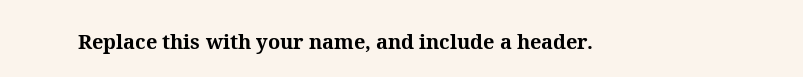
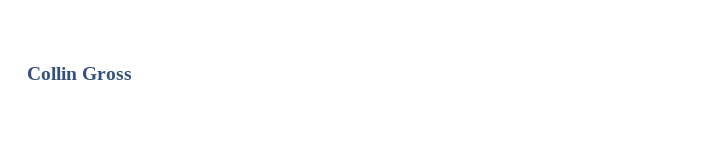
- Replace this with your name, and include a header.
+ Collin Gross

